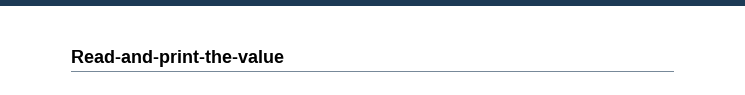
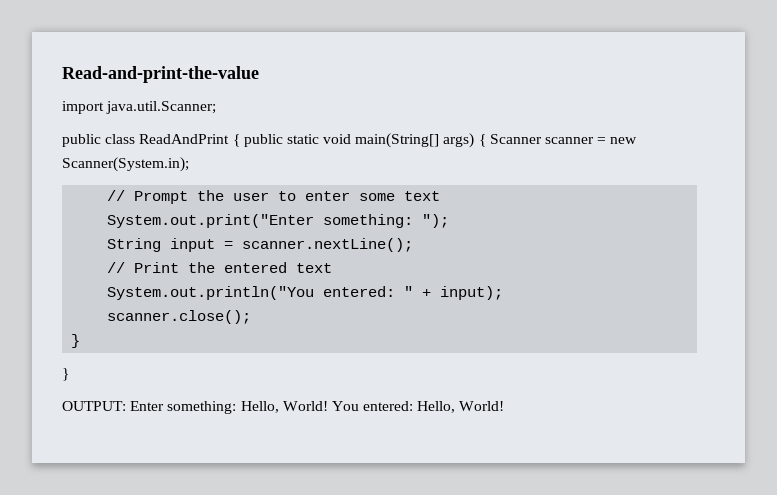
+ import java.util.Scanner;
+ public class ReadAndPrint { public static void main(String[] args) { Scanner scanner = new Scanner(System.in);
+ // Prompt the user to enter some text
+ System.out.print("Enter something: ");
+ String input = scanner.nextLine();
+ // Print the entered text
+ System.out.println("You entered: " + input);
+ scanner.close();
+ }
+ }
+ OUTPUT: Enter something: Hello, World! You entered: Hello, World!

